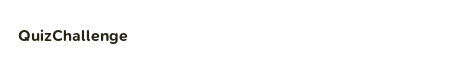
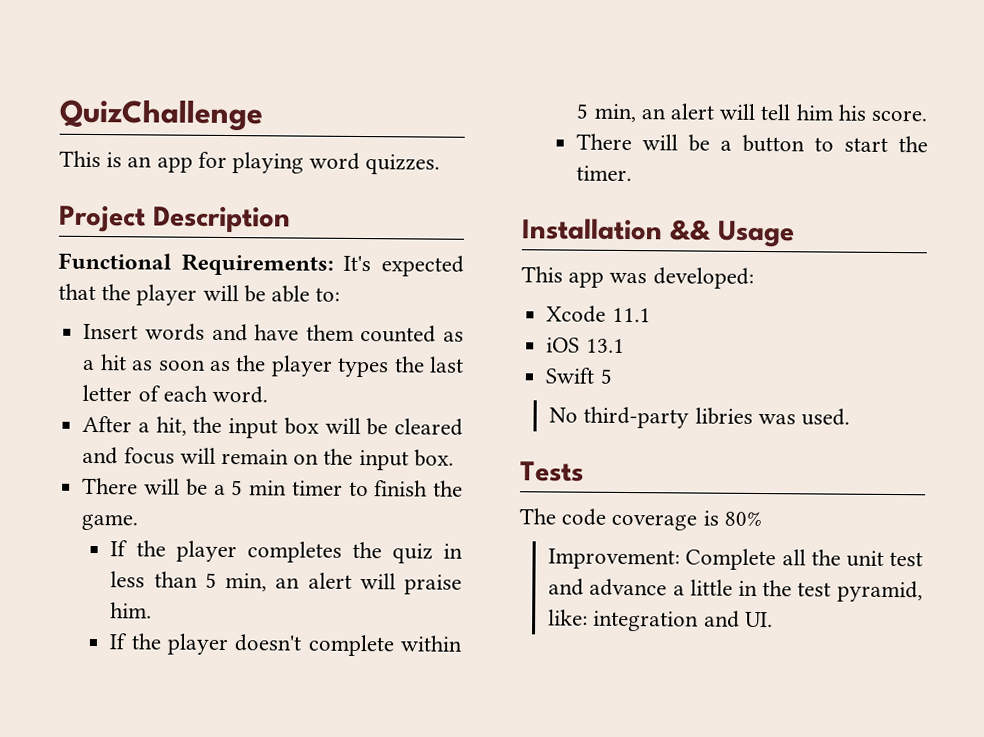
+ This is an app for playing word quizzes.
+ Project Description
+ Functional Requirements: It's expected that the player will be able to:
+ Insert words and have them counted as a hit as soon as the player types the last letter of each word.
+ After a hit, the input box will be cleared and focus will remain on the input box.
+ There will be a 5 min timer to finish the game.
+ If the player completes the quiz in less than 5 min, an alert will praise him.
+ If the player doesn't complete within 5 min, an alert will tell him his score.
+ There will be a button to start the timer.
+ Installation && Usage
+ This app was developed:
+ Xcode 11.1
+ iOS 13.1
+ Swift 5
+ No third-party libries was used.
+ Tests
+ The code coverage is 80%
+ Improvement: Complete all the unit test and advance a little in the test pyramid, like: integration and UI.

